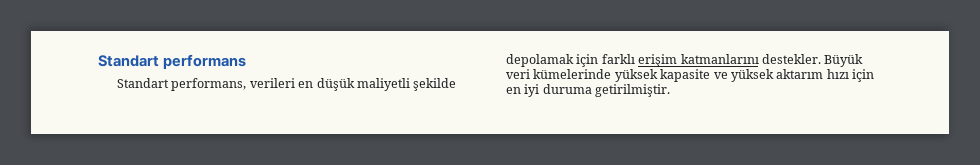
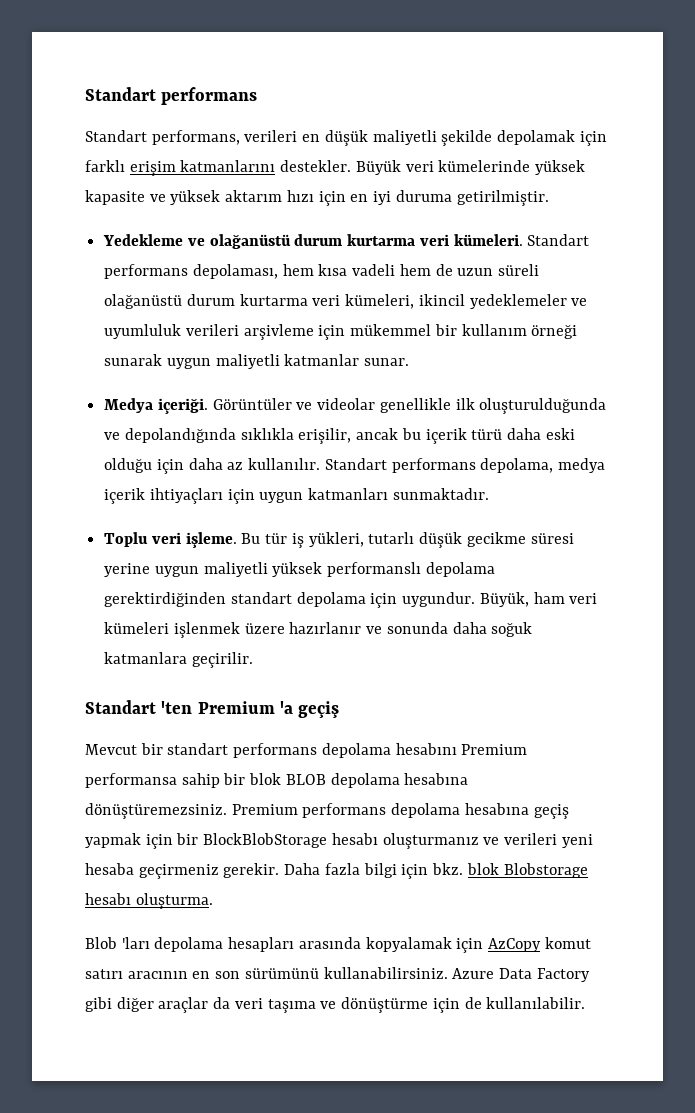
+ Yedekleme ve olağanüstü durum kurtarma veri kümeleri. Standart performans depolaması, hem kısa vadeli hem de uzun süreli olağanüstü durum kurtarma veri kümeleri, ikincil yedeklemeler ve uyumluluk verileri arşivleme için mükemmel bir kullanım örneği sunarak uygun maliyetli katmanlar sunar.
+ Medya içeriği. Görüntüler ve videolar genellikle ilk oluşturulduğunda ve depolandığında sıklıkla erişilir, ancak bu içerik türü daha eski olduğu için daha az kullanılır. Standart performans depolama, medya içerik ihtiyaçları için uygun katmanları sunmaktadır.
+ Toplu veri işleme. Bu tür iş yükleri, tutarlı düşük gecikme süresi yerine uygun maliyetli yüksek performanslı depolama gerektirdiğinden standart depolama için uygundur. Büyük, ham veri kümeleri işlenmek üzere hazırlanır ve sonunda daha soğuk katmanlara geçirilir.
+ Standart 'ten Premium 'a geçiş
+ Mevcut bir standart performans depolama hesabını Premium performansa sahip bir blok BLOB depolama hesabına dönüştüremezsiniz. Premium performans depolama hesabına geçiş yapmak için bir BlockBlobStorage hesabı oluşturmanız ve verileri yeni hesaba geçirmeniz gerekir. Daha fazla bilgi için bkz. blok Blobstorage hesabı oluşturma.
+ Blob 'ları depolama hesapları arasında kopyalamak için AzCopy komut satırı aracının en son sürümünü kullanabilirsiniz. Azure Data Factory gibi diğer araçlar da veri taşıma ve dönüştürme için de kullanılabilir.

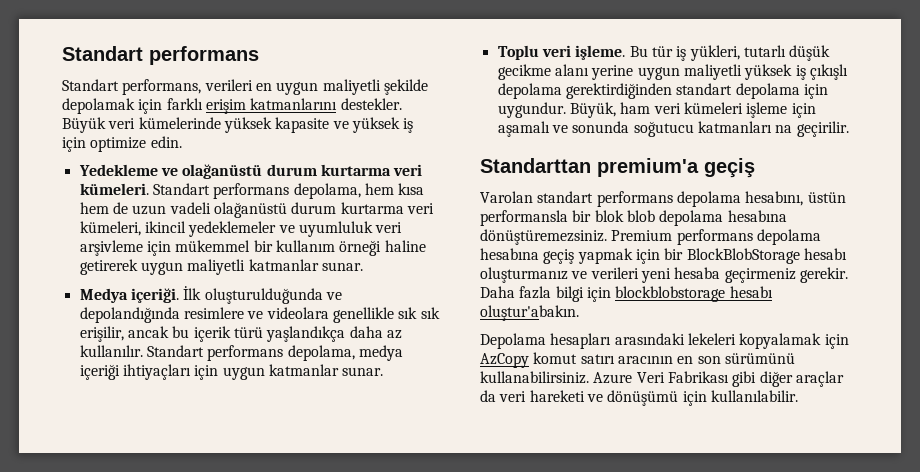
- Standart performans, verileri en düşük maliyetli şekilde depolamak için farklı erişim katmanlarını destekler.
+ Standart performans, verileri en uygun maliyetli şekilde depolamak için farklı erişim katmanlarını destekler.
- Büyük veri kümelerinde yüksek kapasite ve yüksek aktarım hızı için en iyi duruma getirilmiştir.
+ Büyük veri kümelerinde yüksek kapasite ve yüksek iş için optimize edin.
- Standart performans depolaması, hem kısa vadeli hem de uzun süreli olağanüstü durum kurtarma veri kümeleri, ikincil yedeklemeler ve uyumluluk verileri arşivleme için mükemmel bir kullanım örneği sunarak uygun maliyetli katmanlar sunar.
+ Standart performans depolama, hem kısa hem de uzun vadeli olağanüstü durum kurtarma veri kümeleri, ikincil yedeklemeler ve uyumluluk veri arşivleme için mükemmel bir kullanım örneği haline getirerek uygun maliyetli katmanlar sunar.
- Görüntüler ve videolar genellikle ilk oluşturulduğunda ve depolandığında sıklıkla erişilir, ancak bu içerik türü daha eski olduğu için daha az kullanılır.
+ İlk oluşturulduğunda ve depolandığında resimlere ve videolara genellikle sık sık erişilir, ancak bu içerik türü yaşlandıkça daha az kullanılır.
- Standart performans depolama, medya içerik ihtiyaçları için uygun katmanları sunmaktadır.
+ Standart performans depolama, medya içeriği ihtiyaçları için uygun katmanlar sunar.
- Bu tür iş yükleri, tutarlı düşük gecikme süresi yerine uygun maliyetli yüksek performanslı depolama gerektirdiğinden standart depolama için uygundur.
+ Bu tür iş yükleri, tutarlı düşük gecikme alanı yerine uygun maliyetli yüksek iş çıkışlı depolama gerektirdiğinden standart depolama için uygundur.
- Büyük, ham veri kümeleri işlenmek üzere hazırlanır ve sonunda daha soğuk katmanlara geçirilir.
- Standart 'ten Premium 'a geçiş
+ Büyük, ham veri kümeleri işleme için aşamalı ve sonunda soğutucu katmanları na geçirilir.
+ Standarttan premium'a geçiş
- Mevcut bir standart performans depolama hesabını Premium performansa sahip bir blok BLOB depolama hesabına dönüştüremezsiniz.
+ Varolan standart performans depolama hesabını, üstün performansla bir blok blob depolama hesabına dönüştüremezsiniz.
- Daha fazla bilgi için bkz. blok Blobstorage hesabı oluşturma.
- Blob 'ları depolama hesapları arasında kopyalamak için AzCopy komut satırı aracının en son sürümünü kullanabilirsiniz.
+ Daha fazla bilgi için blockblobstorage hesabı oluştur'abakın.
+ Depolama hesapları arasındaki lekeleri kopyalamak için AzCopy komut satırı aracının en son sürümünü kullanabilirsiniz.
- Azure Data Factory gibi diğer araçlar da veri taşıma ve dönüştürme için de kullanılabilir.
+ Azure Veri Fabrikası gibi diğer araçlar da veri hareketi ve dönüşümü için kullanılabilir.

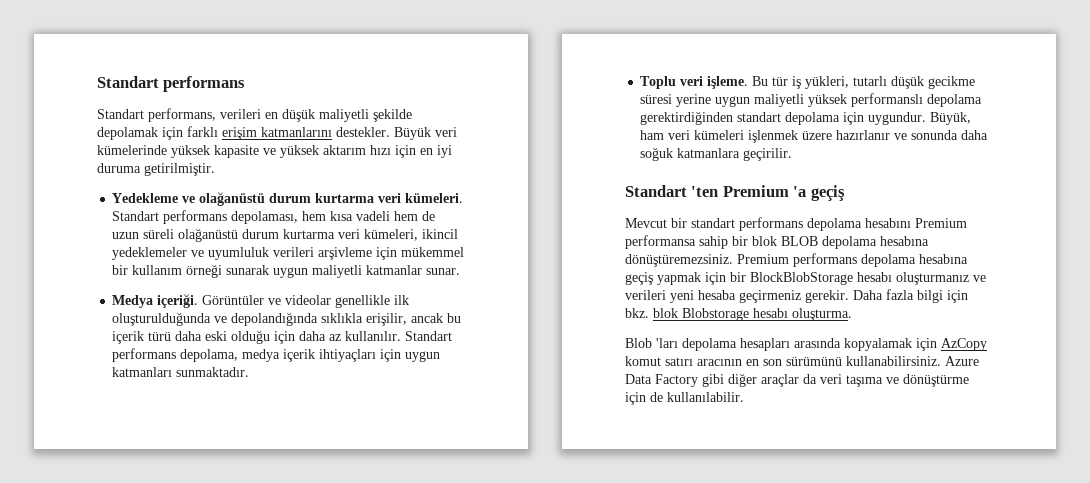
- Standart performans, verileri en uygun maliyetli şekilde depolamak için farklı erişim katmanlarını destekler.
+ Standart performans, verileri en düşük maliyetli şekilde depolamak için farklı erişim katmanlarını destekler.
- Büyük veri kümelerinde yüksek kapasite ve yüksek iş için optimize edin.
+ Büyük veri kümelerinde yüksek kapasite ve yüksek aktarım hızı için en iyi duruma getirilmiştir.
- Standart performans depolama, hem kısa hem de uzun vadeli olağanüstü durum kurtarma veri kümeleri, ikincil yedeklemeler ve uyumluluk veri arşivleme için mükemmel bir kullanım örneği haline getirerek uygun maliyetli katmanlar sunar.
+ Standart performans depolaması, hem kısa vadeli hem de uzun süreli olağanüstü durum kurtarma veri kümeleri, ikincil yedeklemeler ve uyumluluk verileri arşivleme için mükemmel bir kullanım örneği sunarak uygun maliyetli katmanlar sunar.
- İlk oluşturulduğunda ve depolandığında resimlere ve videolara genellikle sık sık erişilir, ancak bu içerik türü yaşlandıkça daha az kullanılır.
+ Görüntüler ve videolar genellikle ilk oluşturulduğunda ve depolandığında sıklıkla erişilir, ancak bu içerik türü daha eski olduğu için daha az kullanılır.
- Standart performans depolama, medya içeriği ihtiyaçları için uygun katmanlar sunar.
+ Standart performans depolama, medya içerik ihtiyaçları için uygun katmanları sunmaktadır.
- Bu tür iş yükleri, tutarlı düşük gecikme alanı yerine uygun maliyetli yüksek iş çıkışlı depolama gerektirdiğinden standart depolama için uygundur.
+ Bu tür iş yükleri, tutarlı düşük gecikme süresi yerine uygun maliyetli yüksek performanslı depolama gerektirdiğinden standart depolama için uygundur.
- Büyük, ham veri kümeleri işleme için aşamalı ve sonunda soğutucu katmanları na geçirilir.
- Standarttan premium'a geçiş
+ Büyük, ham veri kümeleri işlenmek üzere hazırlanır ve sonunda daha soğuk katmanlara geçirilir.
+ Standart 'ten Premium 'a geçiş
- Varolan standart performans depolama hesabını, üstün performansla bir blok blob depolama hesabına dönüştüremezsiniz.
+ Mevcut bir standart performans depolama hesabını Premium performansa sahip bir blok BLOB depolama hesabına dönüştüremezsiniz.
- Daha fazla bilgi için blockblobstorage hesabı oluştur'abakın.
- Depolama hesapları arasındaki lekeleri kopyalamak için AzCopy komut satırı aracının en son sürümünü kullanabilirsiniz.
+ Daha fazla bilgi için bkz. blok Blobstorage hesabı oluşturma.
+ Blob 'ları depolama hesapları arasında kopyalamak için AzCopy komut satırı aracının en son sürümünü kullanabilirsiniz.
- Azure Veri Fabrikası gibi diğer araçlar da veri hareketi ve dönüşümü için kullanılabilir.
+ Azure Data Factory gibi diğer araçlar da veri taşıma ve dönüştürme için de kullanılabilir.

